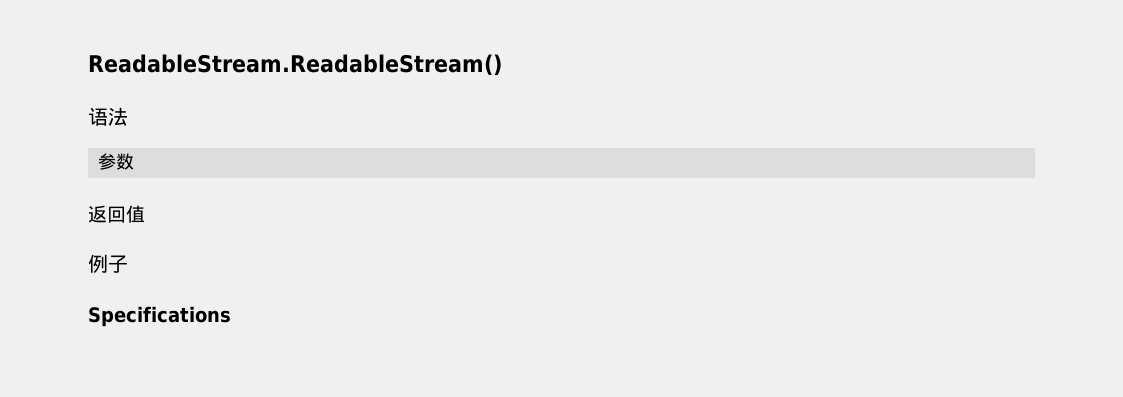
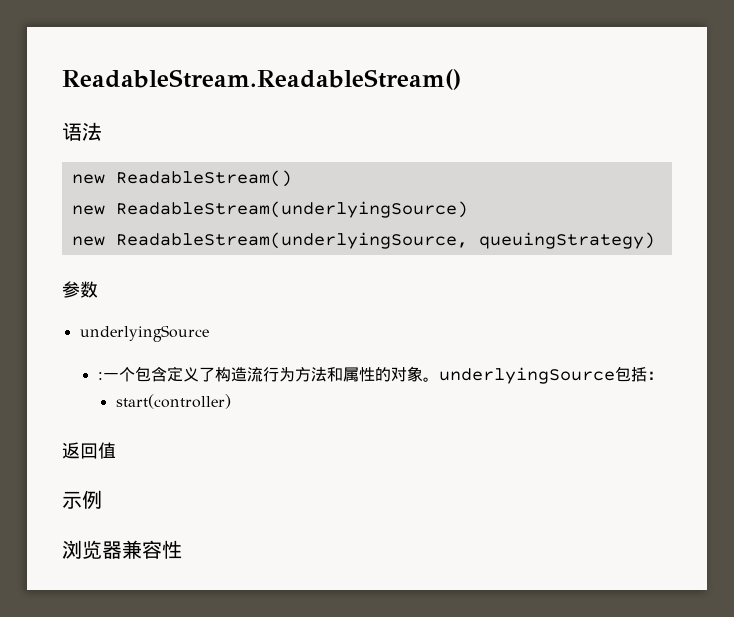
+ new ReadableStream()
+ new ReadableStream(underlyingSource)
+ new ReadableStream(underlyingSource, queuingStrategy)
  参数
+ underlyingSource
+ :一个包含定义了构造流行为方法和属性的对象。underlyingSource包括：
+ start(controller)
- 例子
- Specifications
+ 示例
+ 浏览器兼容性

